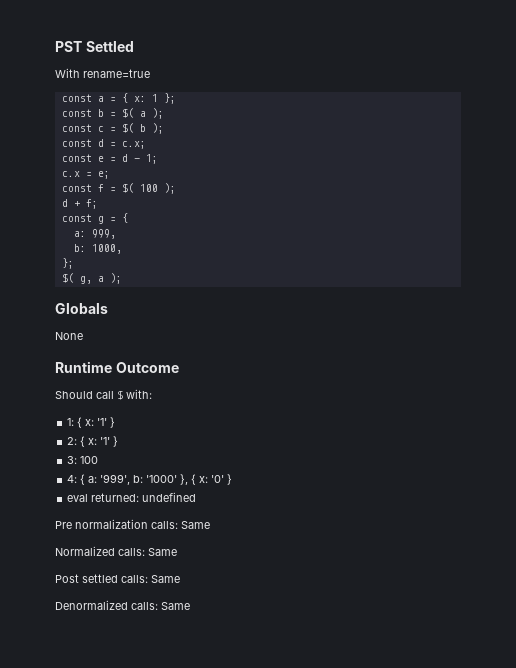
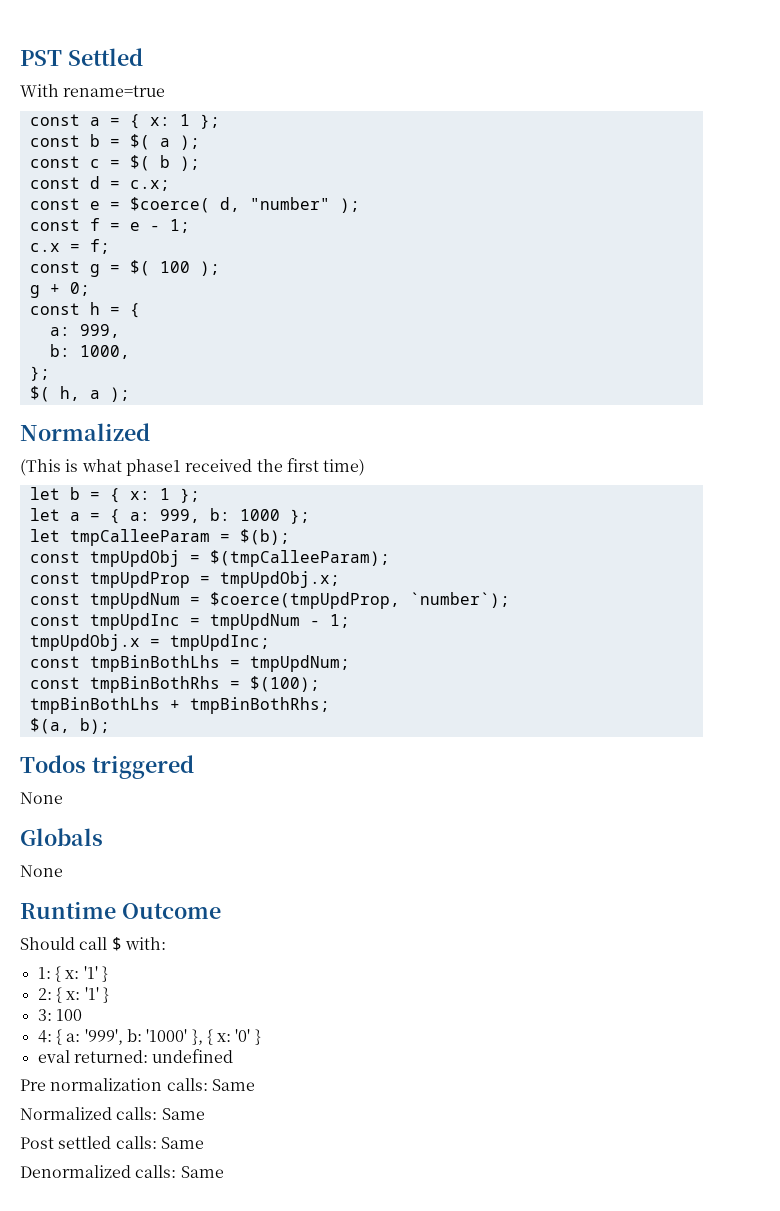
- const e = d - 1;
+ const e = $coerce( d, "number" );
+ const f = e - 1;
- c.x = e;
- const f = $( 100 );
+ c.x = f;
+ const g = $( 100 );
- d + f;
- const g = {
+ g + 0;
+ const h = {
- $( g, a );
+ $( h, a );
+ Normalized
+ (This is what phase1 received the first time)
+ let b = { x: 1 };
+ let a = { a: 999, b: 1000 };
+ let tmpCalleeParam = $(b);
+ const tmpUpdObj = $(tmpCalleeParam);
+ const tmpUpdProp = tmpUpdObj.x;
+ const tmpUpdNum = $coerce(tmpUpdProp, `number`);
+ const tmpUpdInc = tmpUpdNum - 1;
+ tmpUpdObj.x = tmpUpdInc;
+ const tmpBinBothLhs = tmpUpdNum;
+ const tmpBinBothRhs = $(100);
+ tmpBinBothLhs + tmpBinBothRhs;
+ $(a, b);
+ Todos triggered
+ None

